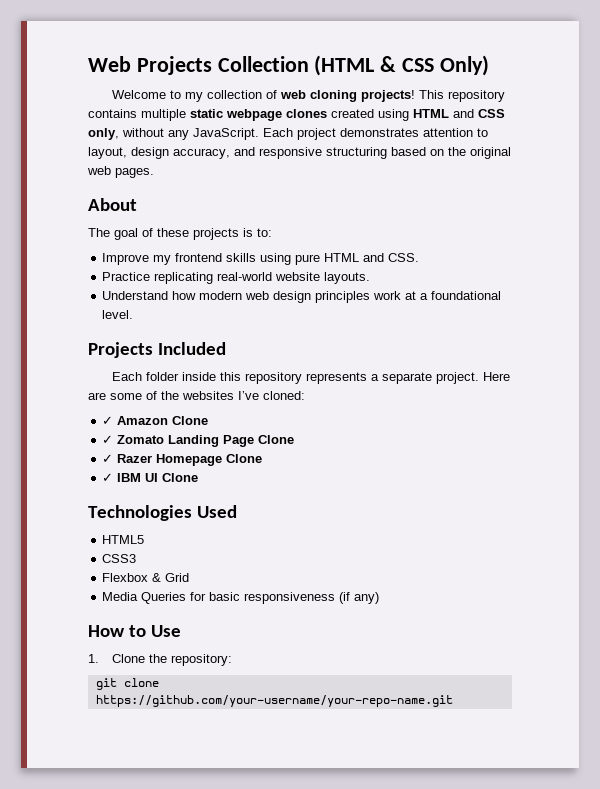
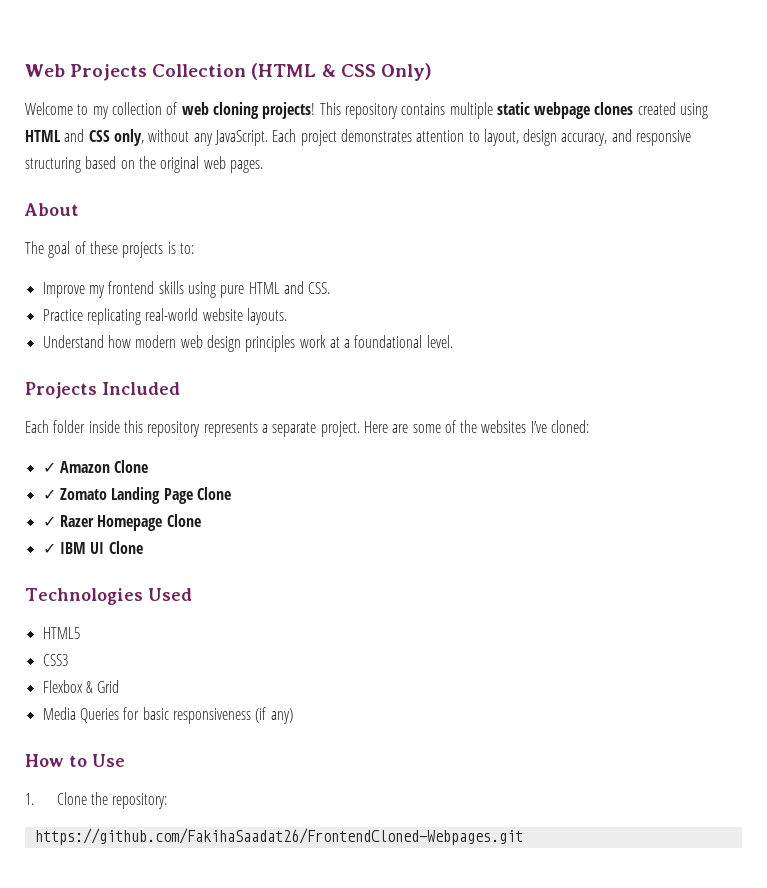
- git clone https://github.com/your-username/your-repo-name.git
+ https://github.com/FakihaSaadat26/FrontendCloned-Webpages.git

